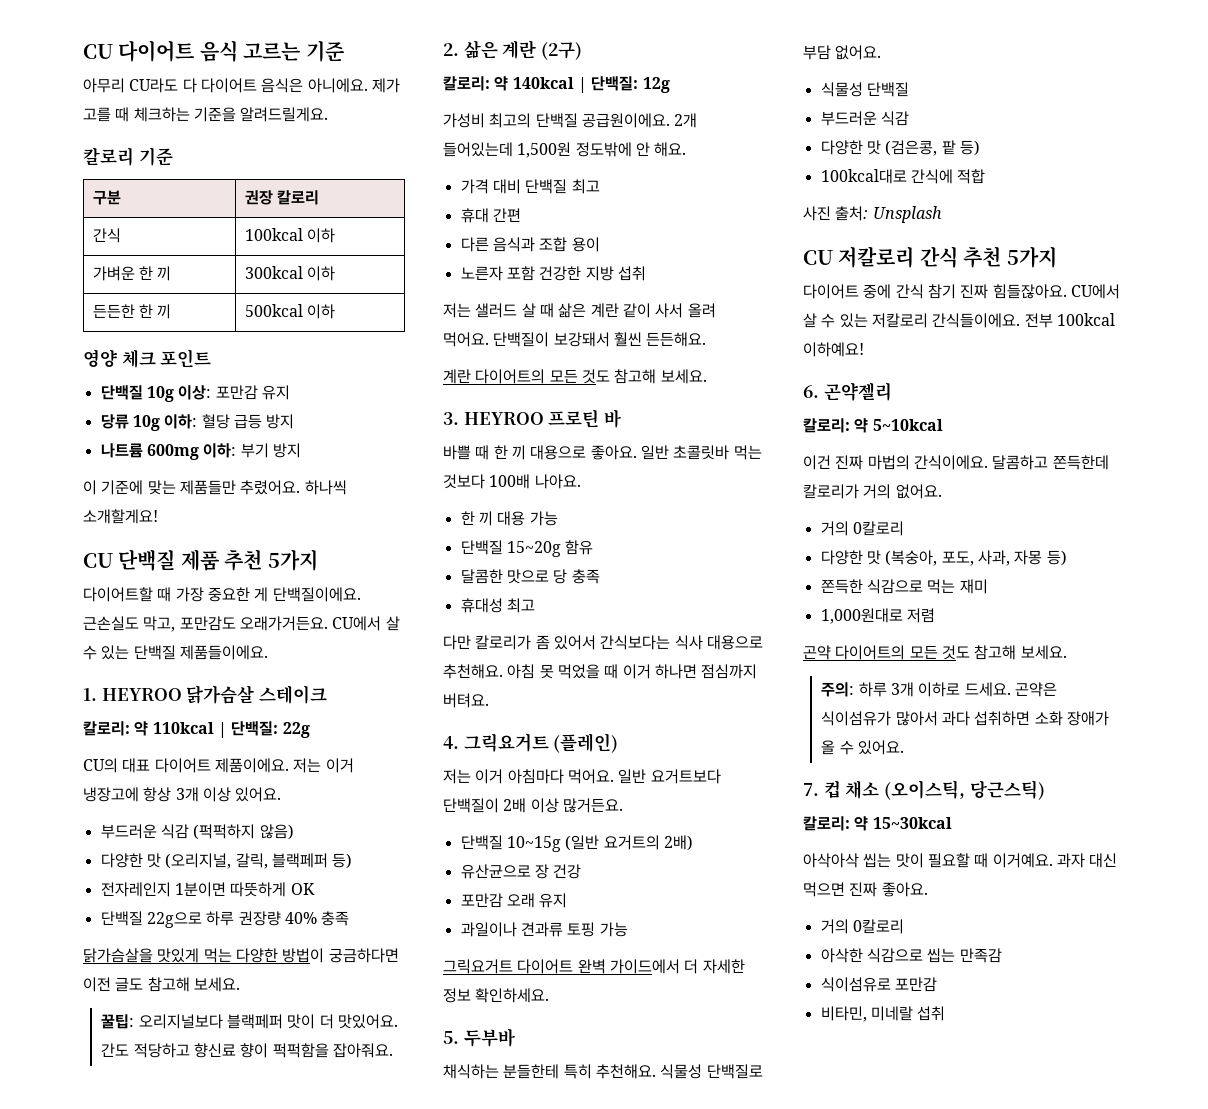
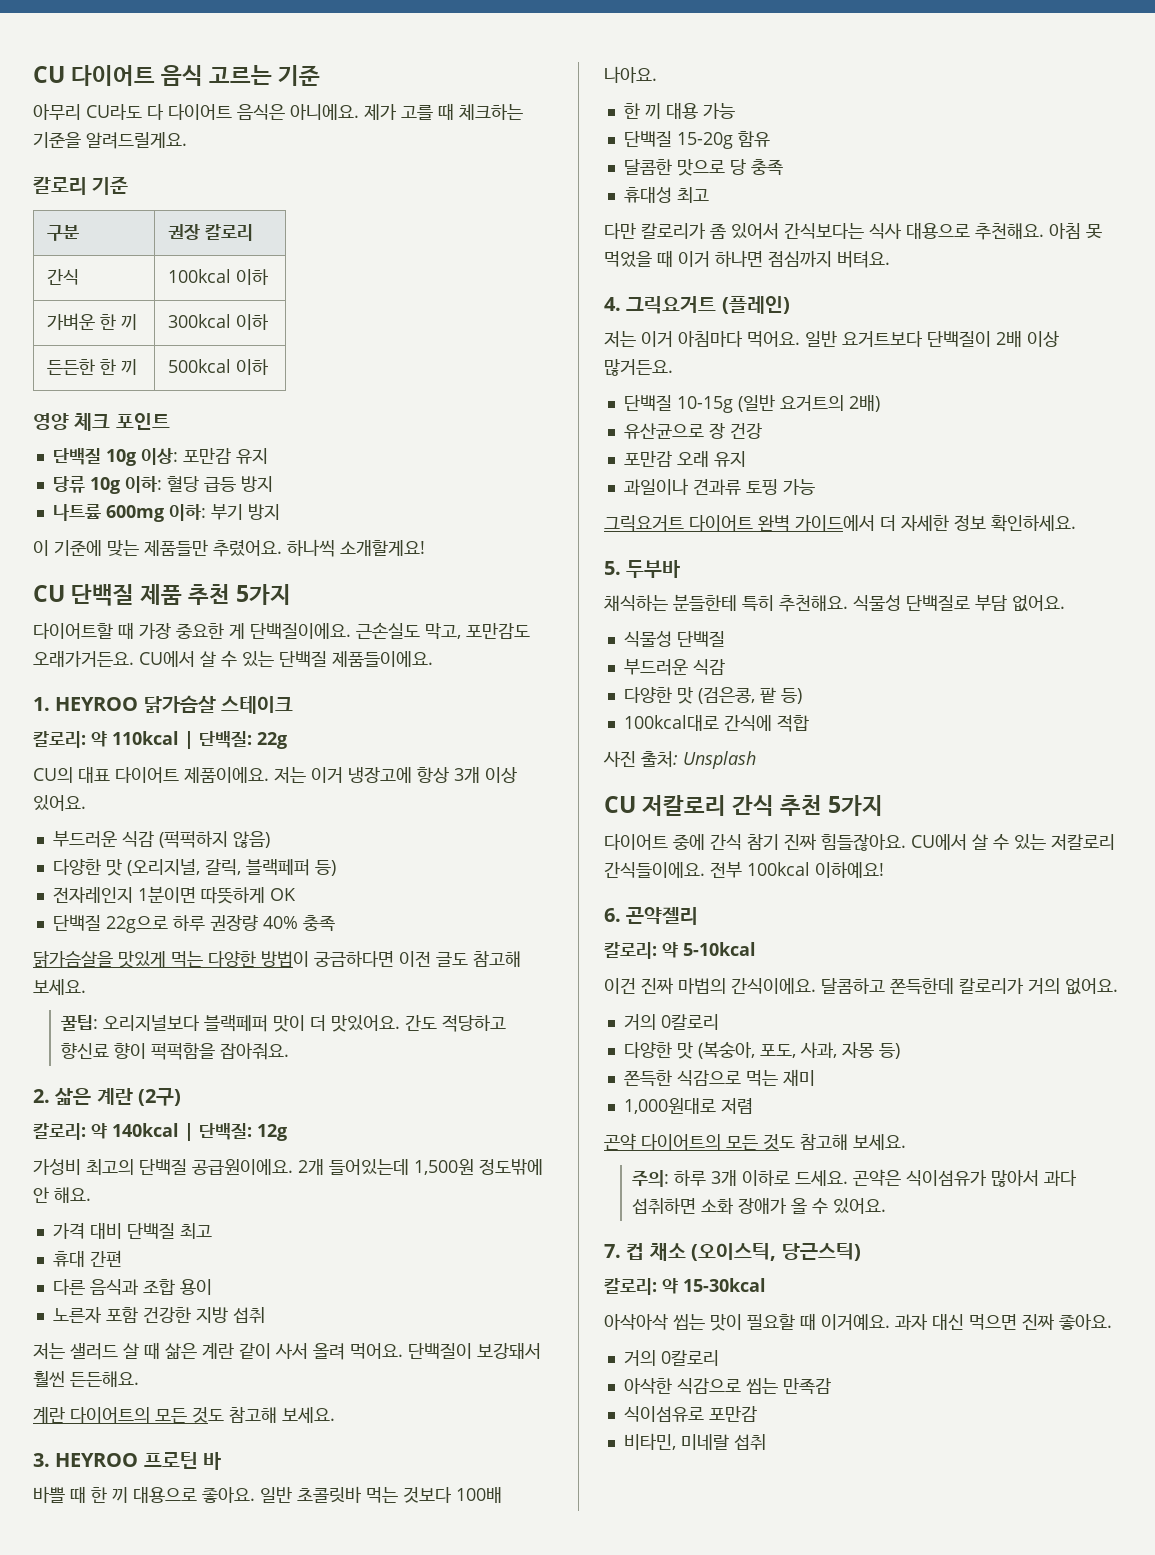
- 단백질 15~20g 함유
+ 단백질 15-20g 함유
- 단백질 10~15g (일반 요거트의 2배)
+ 단백질 10-15g (일반 요거트의 2배)
- 칼로리: 약 5~10kcal
+ 칼로리: 약 5-10kcal
- 칼로리: 약 15~30kcal
+ 칼로리: 약 15-30kcal

